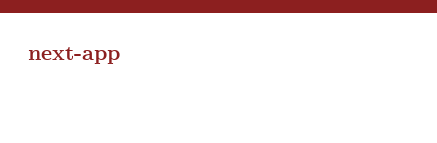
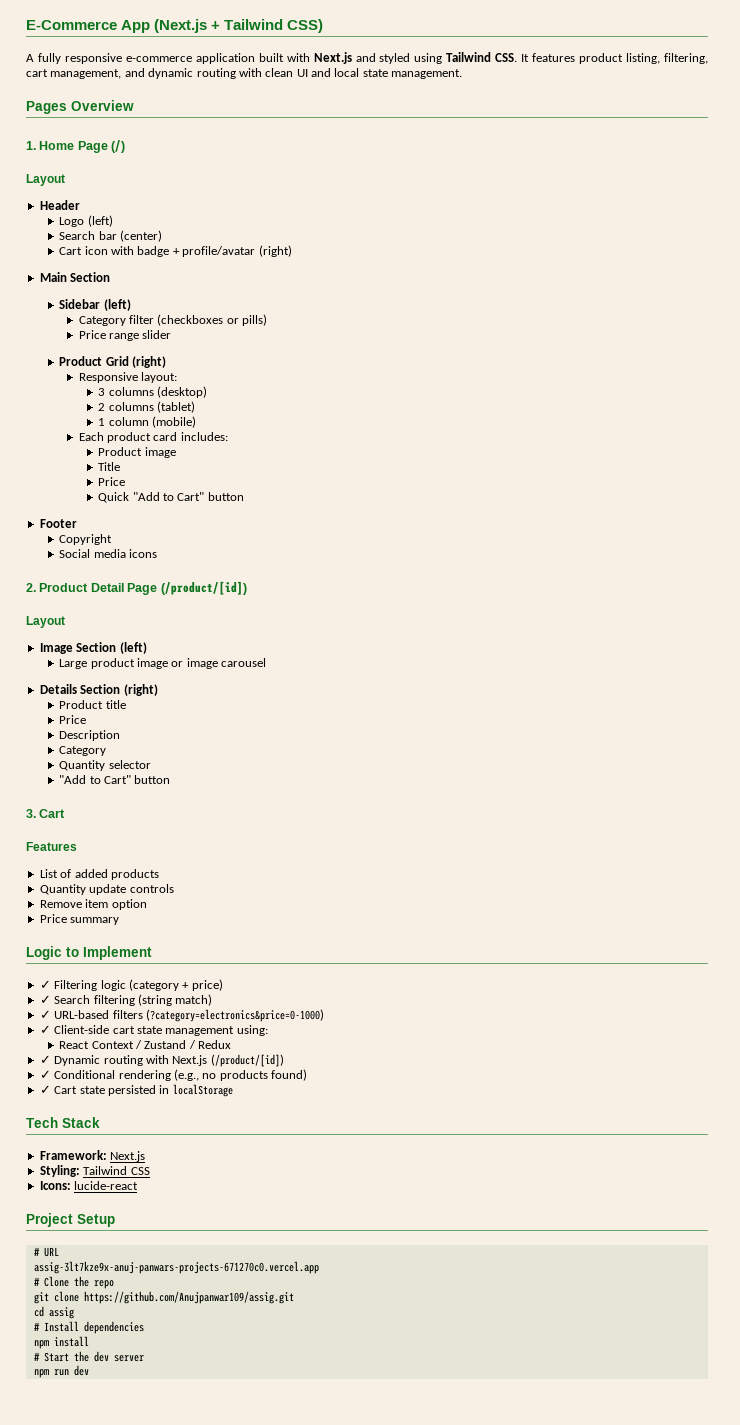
- next-app
+ E-Commerce App (Next.js + Tailwind CSS)
+ A fully responsive e-commerce application built with Next.js and styled using Tailwind CSS. It features product listing, filtering, cart management, and dynamic routing with clean UI and local state management.
+ Pages Overview
+ 1. Home Page (/)
+ Layout
+ Header
+ Logo (left)
+ Search bar (center)
+ Cart icon with badge + profile/avatar (right)
+ Main Section
+ Sidebar (left)
+ Category filter (checkboxes or pills)
+ Price range slider
+ Product Grid (right)
+ Responsive layout:
+ 3 columns (desktop)
+ 2 columns (tablet)
+ 1 column (mobile)
+ Each product card includes:
+ Product image
+ Title
+ Price
+ Quick "Add to Cart" button
+ Footer
+ Copyright
+ Social media icons
+ 2. Product Detail Page (/product/[id])
+ Layout
+ Image Section (left)
+ Large product image or image carousel
+ Details Section (right)
+ Product title
+ Price
+ Description
+ Category
+ Quantity selector
+ "Add to Cart" button
+ 3. Cart
+ Features
+ List of added products
+ Quantity update controls
+ Remove item option
+ Price summary
+ Logic to Implement
+ ✓ Filtering logic (category + price)
+ ✓ Search filtering (string match)
+ ✓ URL-based filters (?category=electronics&price=0-1000)
+ ✓ Client-side cart state management using:
+ React Context / Zustand / Redux
+ ✓ Dynamic routing with Next.js (/product/[id])
+ ✓ Conditional rendering (e.g., no products found)
+ ✓ Cart state persisted in localStorage
+ Tech Stack
+ Framework: Next.js
+ Styling: Tailwind CSS
+ Icons: lucide-react
+ Project Setup
+ # URL
+ assig-3lt7kze9x-anuj-panwars-projects-671270c0.vercel.app
+ # Clone the repo
+ git clone https://github.com/Anujpanwar109/assig.git
+ cd assig
+ # Install dependencies
+ npm install
+ # Start the dev server
+ npm run dev

